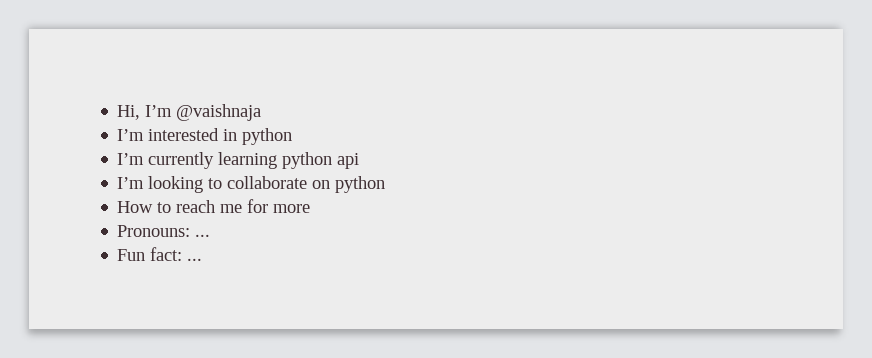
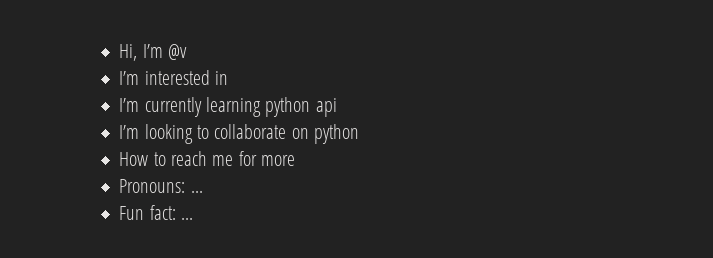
- Hi, I’m @vaishnaja
+ Hi, I’m @v
- I’m interested in python
+ I’m interested in

